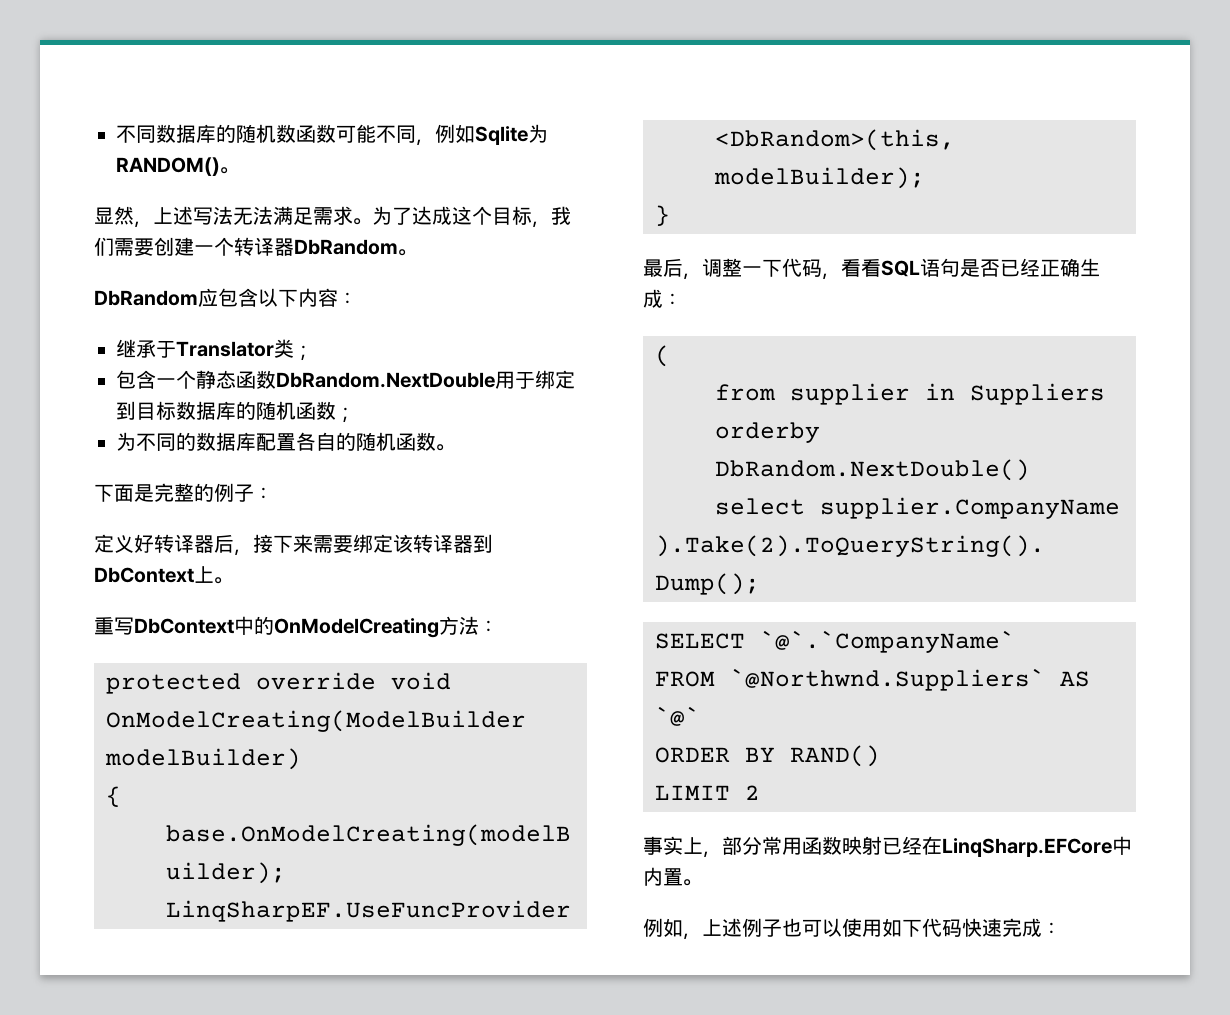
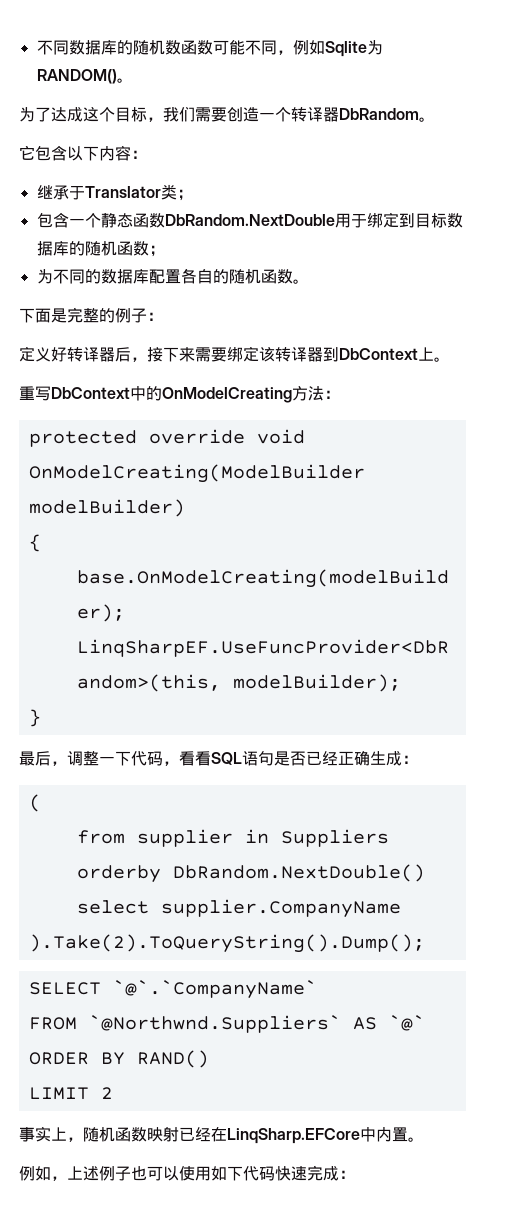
- 显然，上述写法无法满足需求。为了达成这个目标，我们需要创建一个转译器DbRandom。
+ 为了达成这个目标，我们需要创造一个转译器DbRandom。
- DbRandom应包含以下内容：
+ 它包含以下内容：
- 事实上，部分常用函数映射已经在LinqSharp.EFCore中内置。
+ 事实上，随机函数映射已经在LinqSharp.EFCore中内置。

